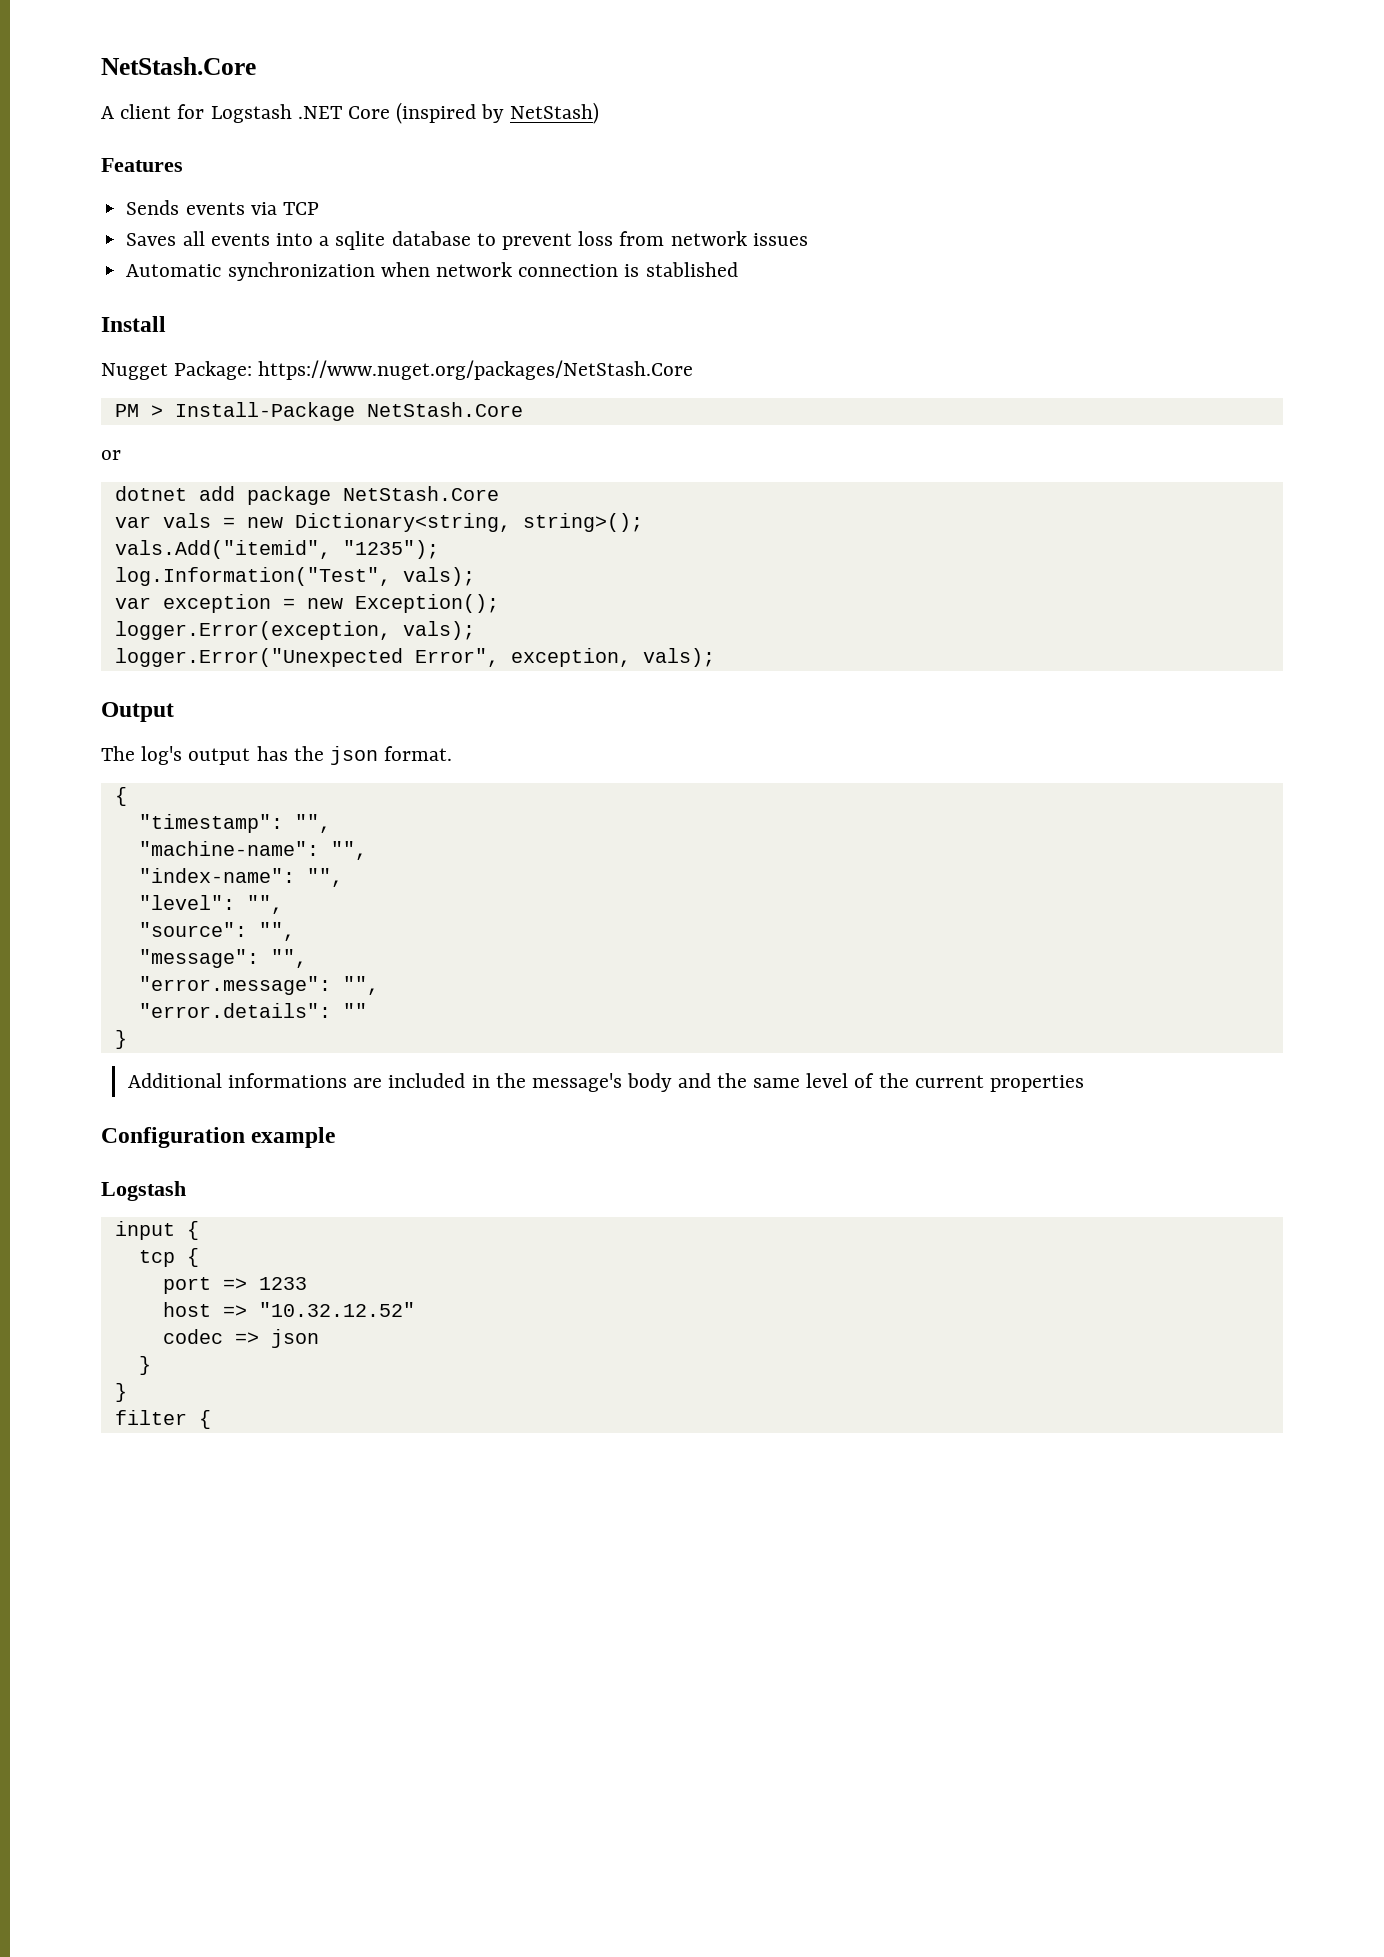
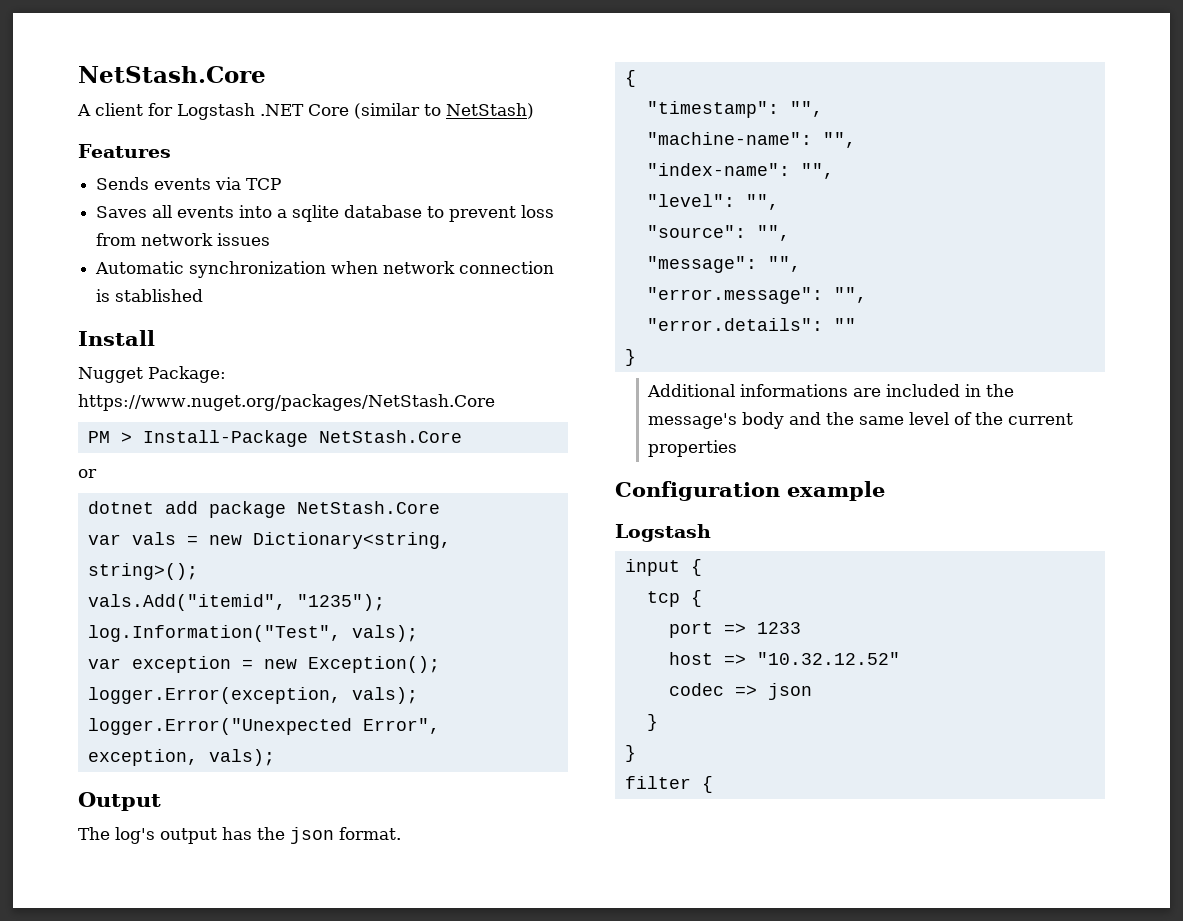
- A client for Logstash .NET Core (inspired by NetStash)
+ A client for Logstash .NET Core (similar to NetStash)

